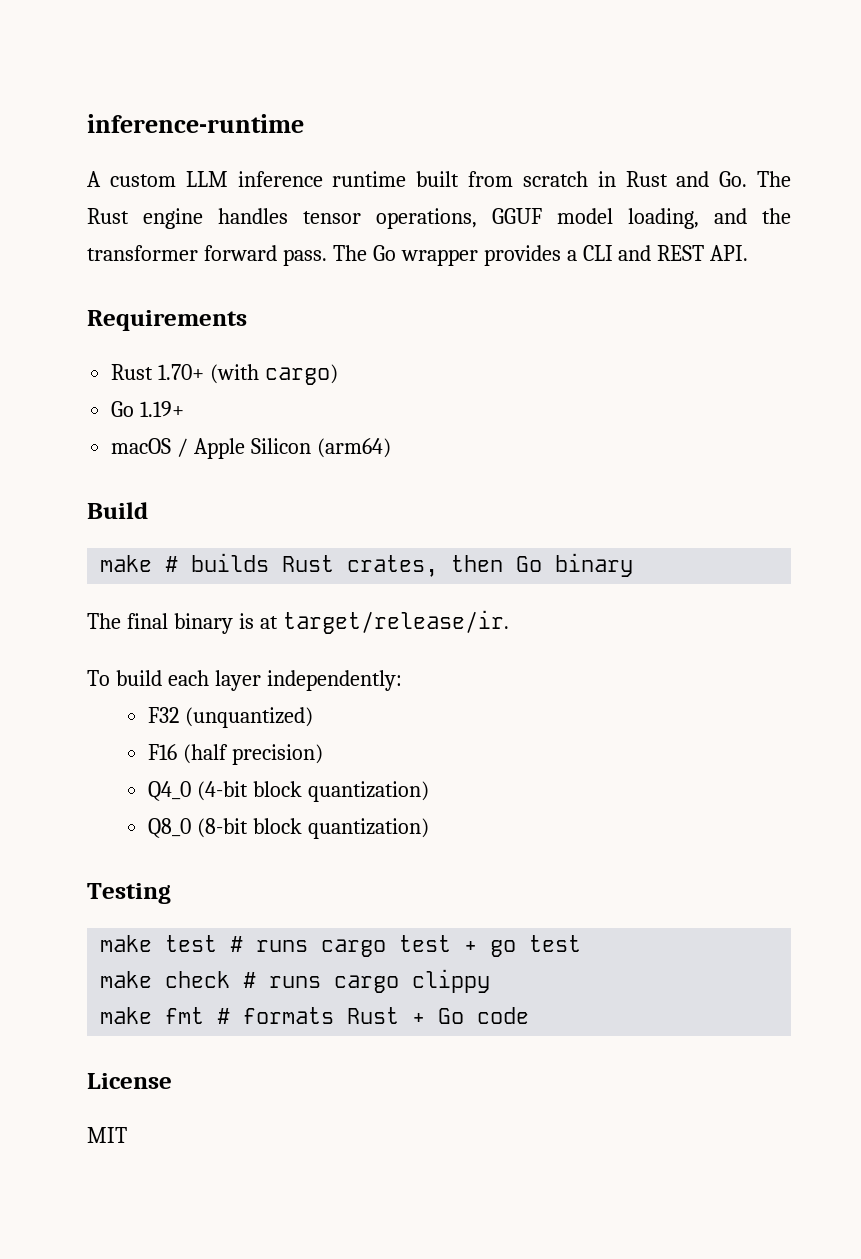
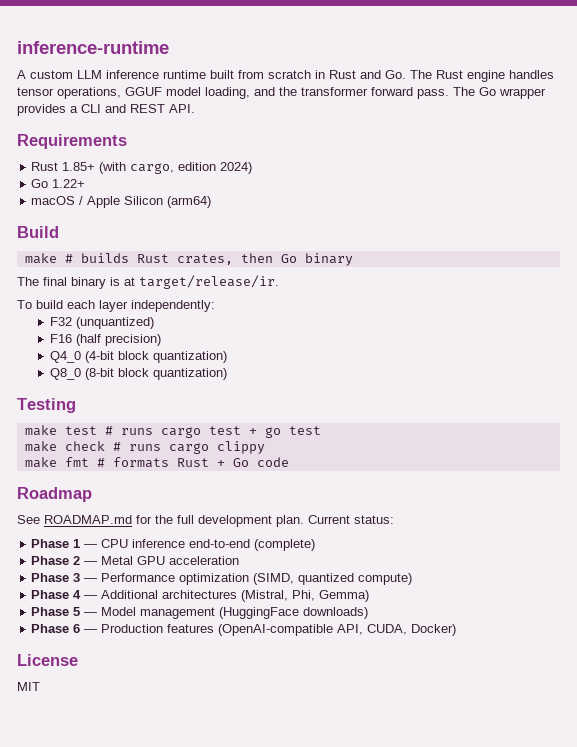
- Rust 1.70+ (with cargo)
- Go 1.19+
+ Rust 1.85+ (with cargo, edition 2024)
+ Go 1.22+
+ Roadmap
+ See ROADMAP.md for the full development plan. Current status:
+ Phase 1 — CPU inference end-to-end (complete)
+ Phase 2 — Metal GPU acceleration
+ Phase 3 — Performance optimization (SIMD, quantized compute)
+ Phase 4 — Additional architectures (Mistral, Phi, Gemma)
+ Phase 5 — Model management (HuggingFace downloads)
+ Phase 6 — Production features (OpenAI-compatible API, CUDA, Docker)

